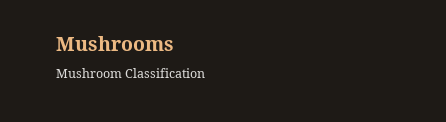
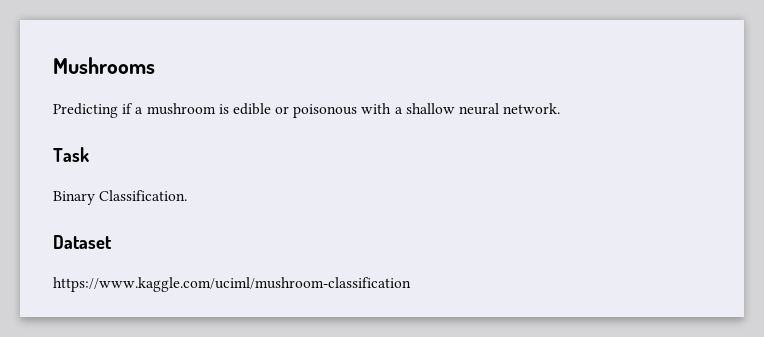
- Mushroom Classification
+ Predicting if a mushroom is edible or poisonous with a shallow neural network.
+ Task
+ Binary Classification.
+ Dataset
+ https://www.kaggle.com/uciml/mushroom-classification

